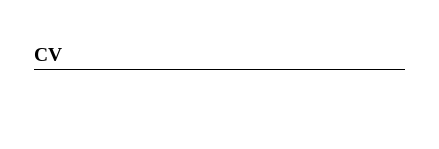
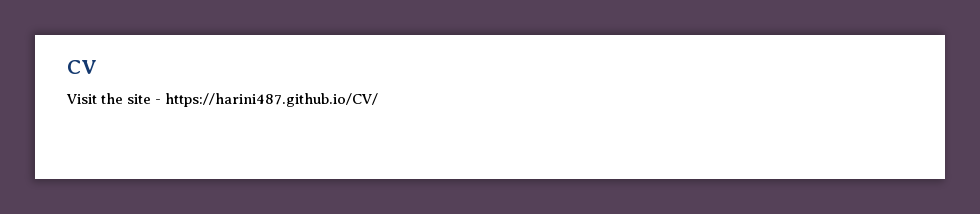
+ Visit the site - https://harini487.github.io/CV/

